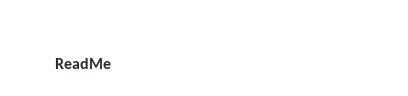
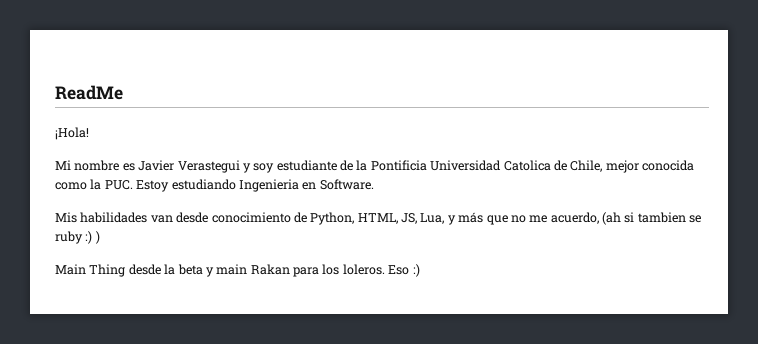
+ ¡Hola!
+ Mi nombre es Javier Verastegui y soy estudiante de la Pontificia Universidad Catolica de Chile, mejor conocida como la PUC. Estoy estudiando Ingenieria en Software.
+ Mis habilidades van desde conocimiento de Python, HTML, JS, Lua, y más que no me acuerdo, (ah si tambien se ruby :) )
+ Main Thing desde la beta y main Rakan para los loleros. Eso :)

